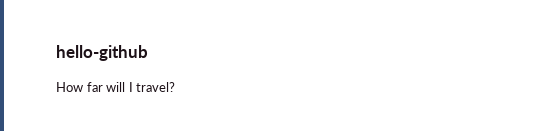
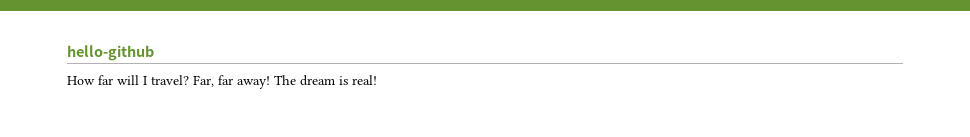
+ Far, far away! The dream is real!

